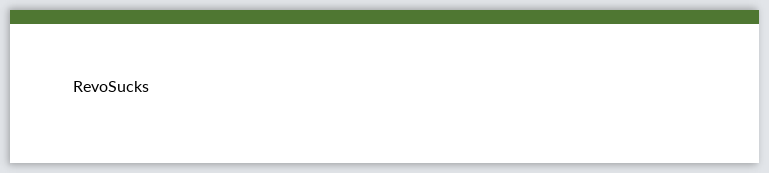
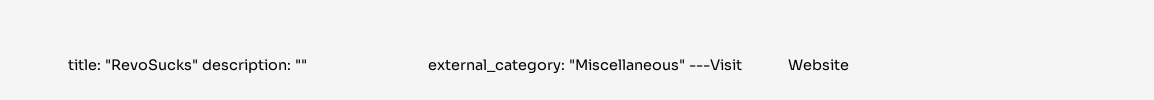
- RevoSucks
+ title: "RevoSucks" description: "" external_category: "Miscellaneous" ---Visit Website

